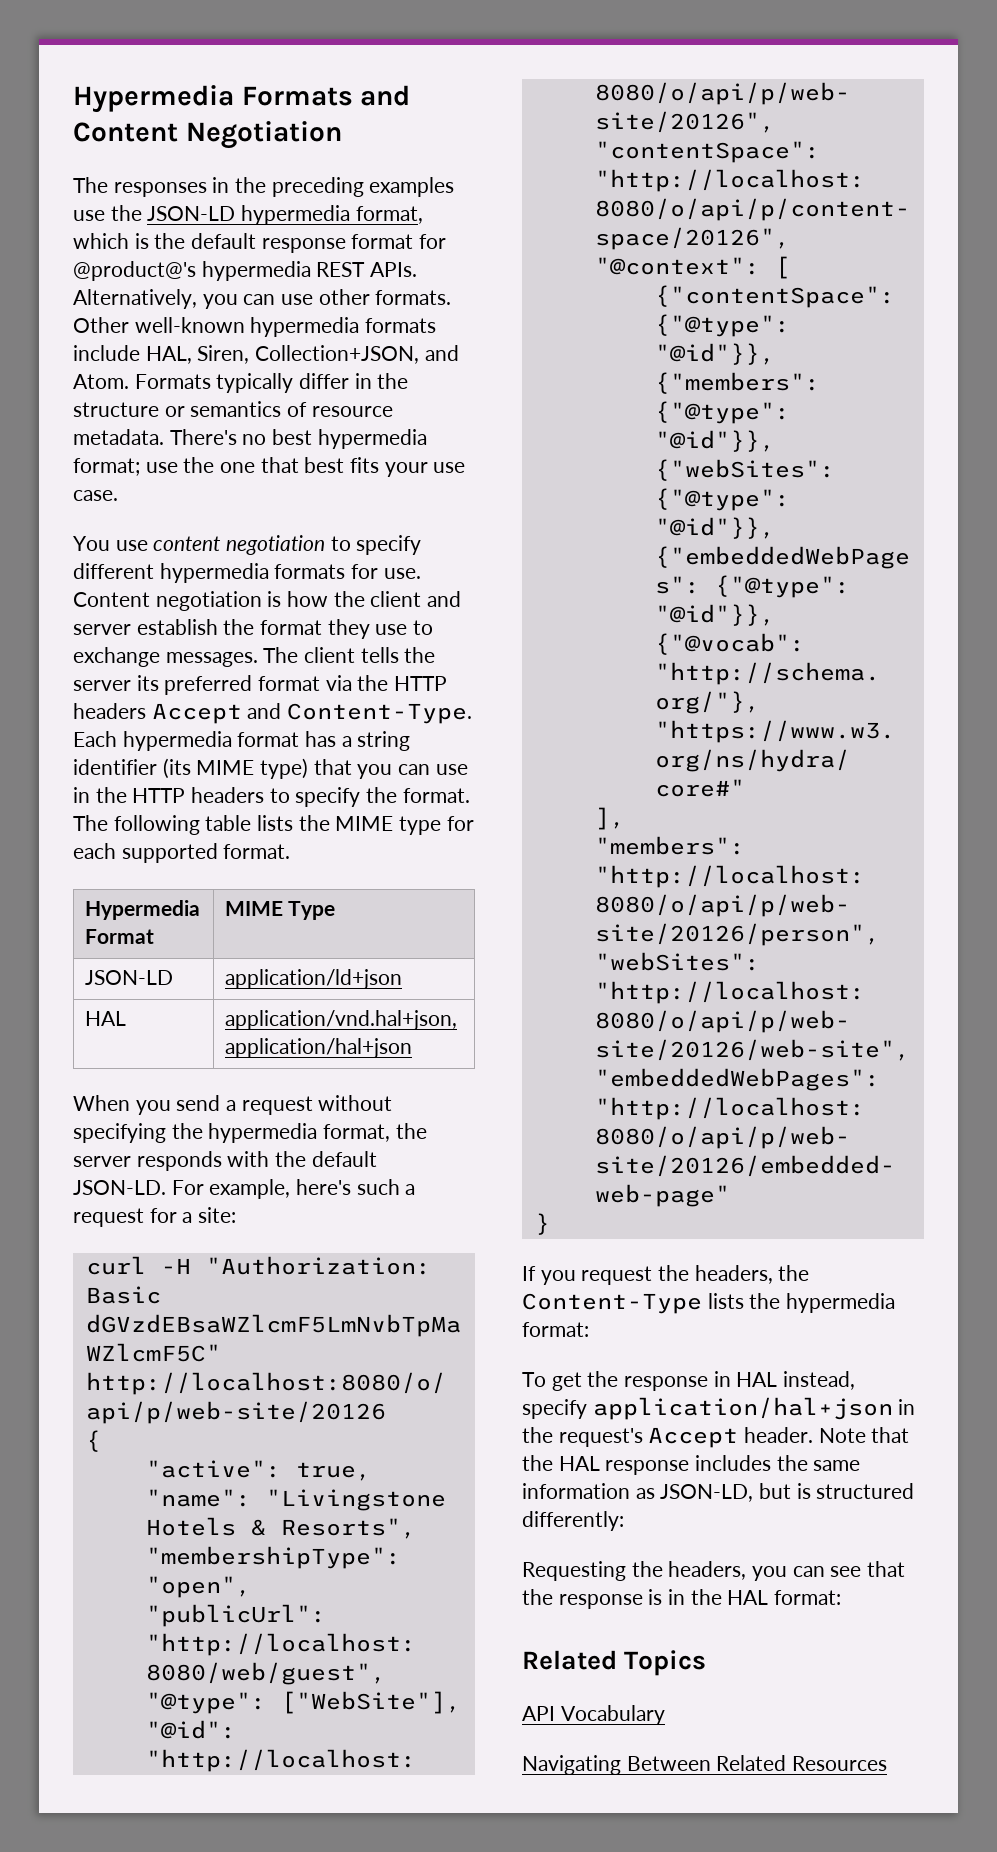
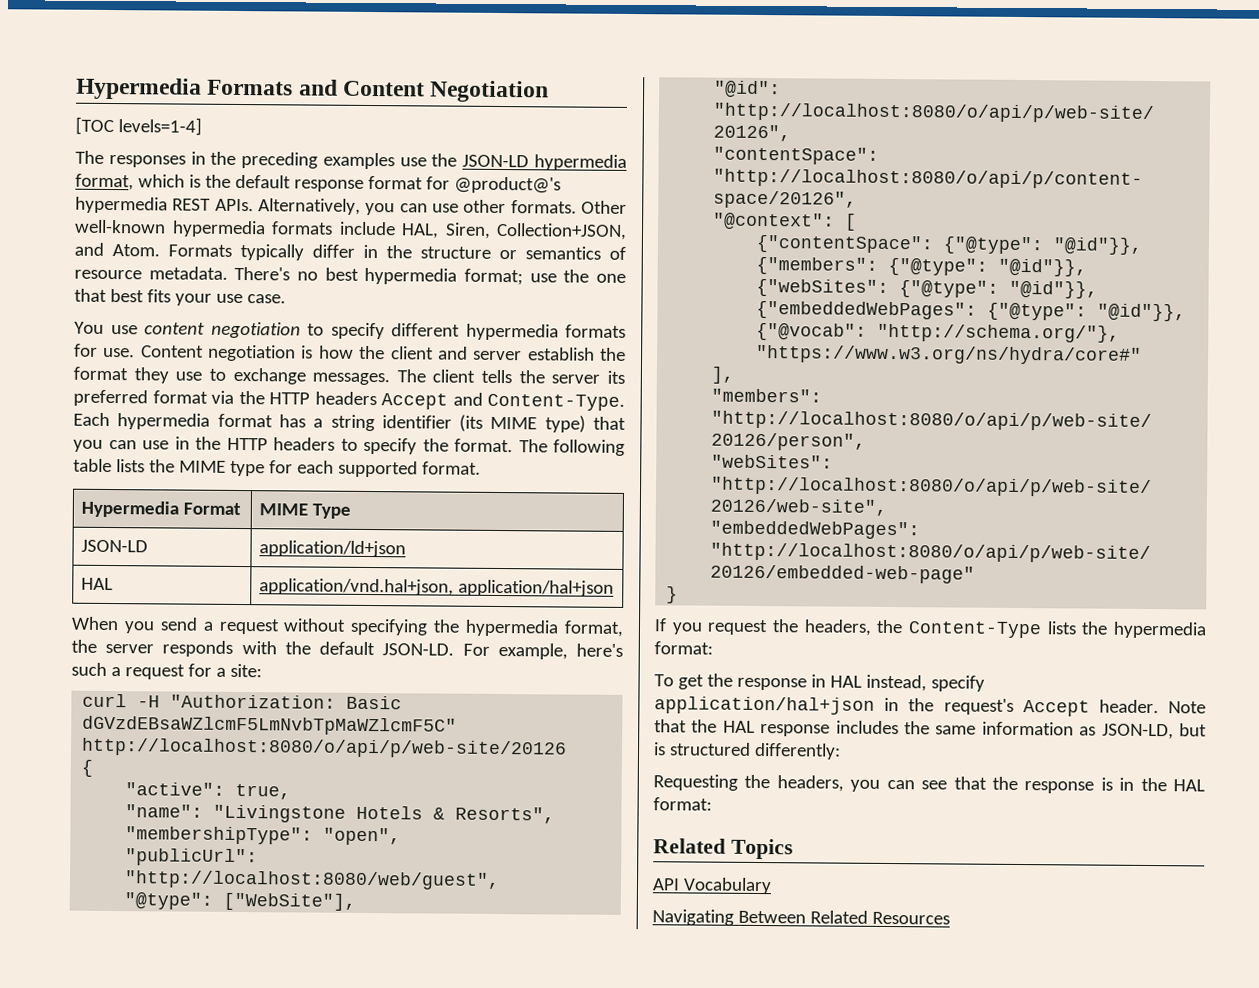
+ [TOC levels=1-4]

